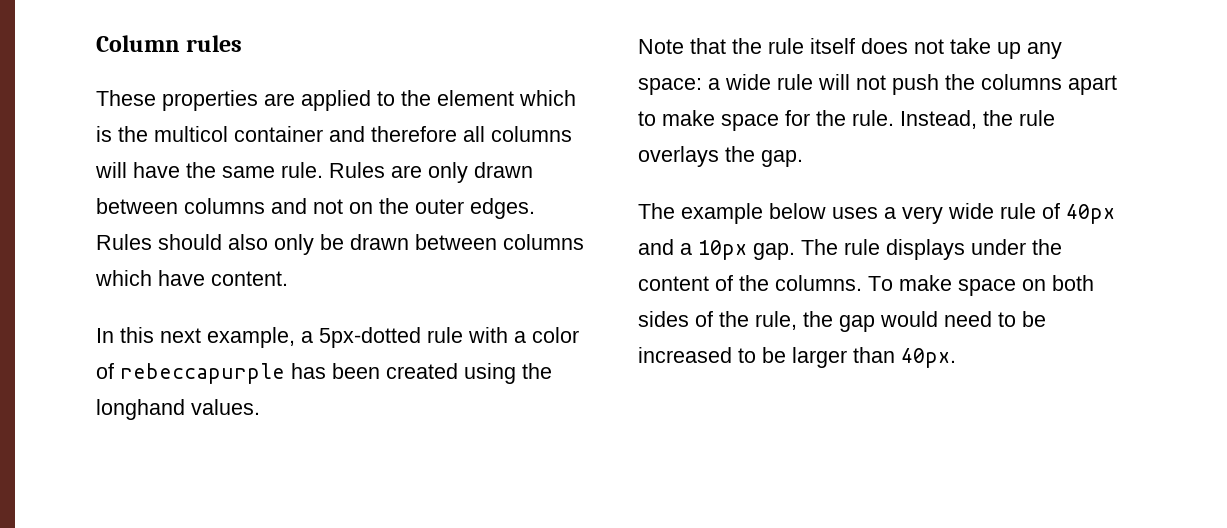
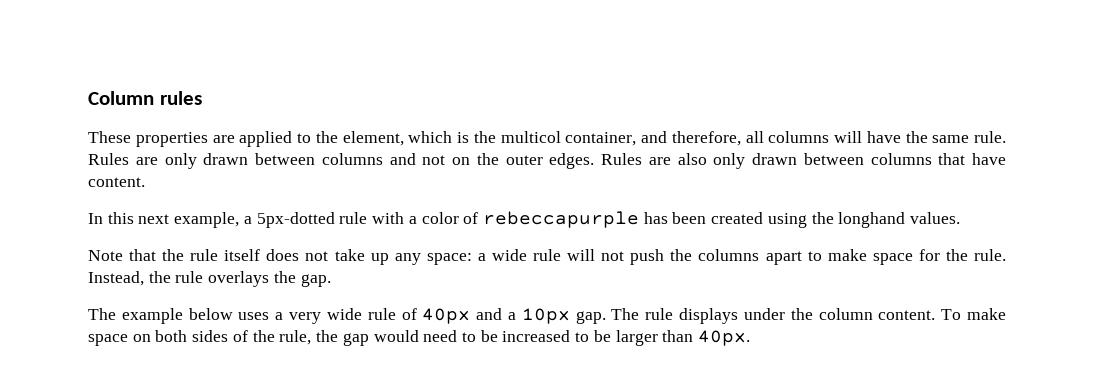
- These properties are applied to the element which is the multicol container and therefore all columns will have the same rule.
+ These properties are applied to the element, which is the multicol container, and therefore, all columns will have the same rule.
- Rules should also only be drawn between columns which have content.
+ Rules are also only drawn between columns that have content.
- The rule displays under the content of the columns.
+ The rule displays under the column content.

